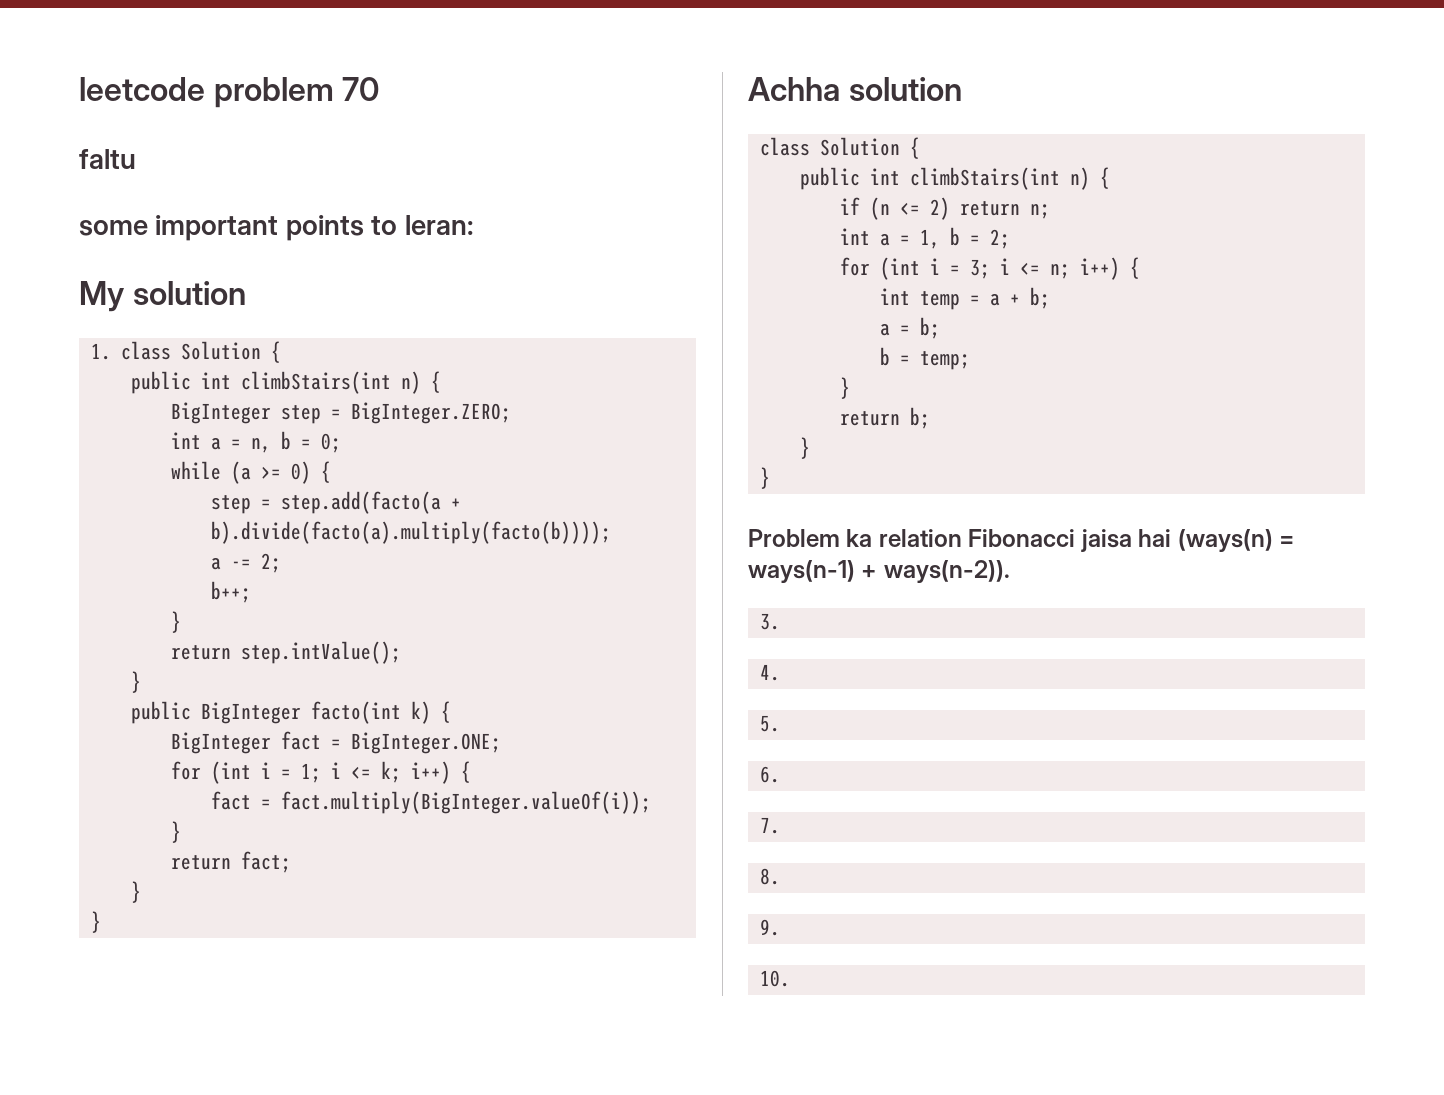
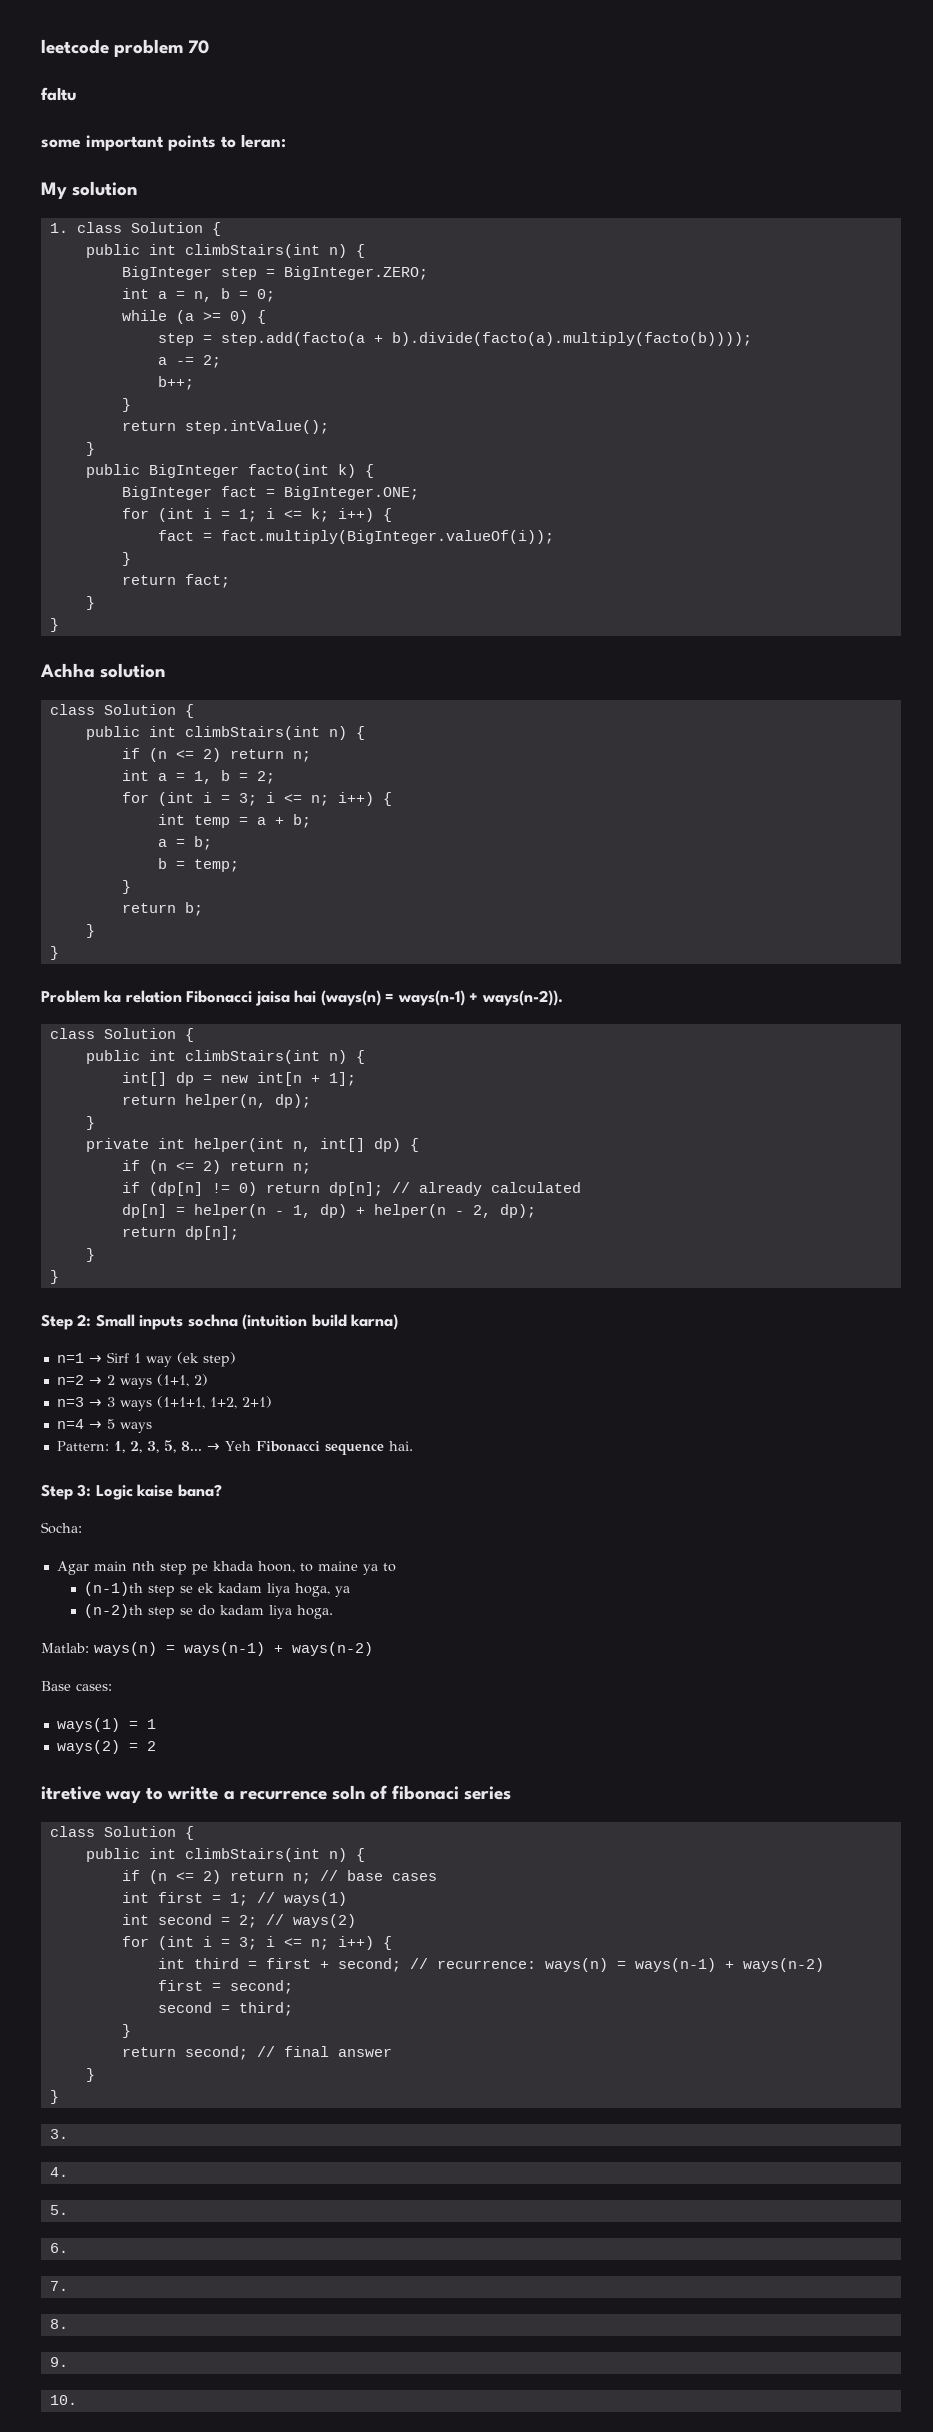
  Problem ka relation Fibonacci jaisa hai (ways(n) = ways(n-1) + ways(n-2)).
+ class Solution {
+ public int climbStairs(int n) {
+ int[] dp = new int[n + 1];
+ return helper(n, dp);
+ }
+ private int helper(int n, int[] dp) {
+ if (n <= 2) return n;
+ if (dp[n] != 0) return dp[n]; // already calculated
+ dp[n] = helper(n - 1, dp) + helper(n - 2, dp);
+ return dp[n];
+ }
+ }
+ Step 2: Small inputs sochna (intuition build karna)
+ n=1 → Sirf 1 way (ek step)
+ n=2 → 2 ways (1+1, 2)
+ n=3 → 3 ways (1+1+1, 1+2, 2+1)
+ n=4 → 5 ways
+ Pattern: 1, 2, 3, 5, 8... → Yeh Fibonacci sequence hai.
+ Step 3: Logic kaise bana?
+ Socha:
+ Agar main nth step pe khada hoon, to maine ya to
+ (n-1)th step se ek kadam liya hoga, ya
+ (n-2)th step se do kadam liya hoga.
+ Matlab: ways(n) = ways(n-1) + ways(n-2)
+ Base cases:
+ ways(1) = 1
+ ways(2) = 2
+ itretive way to writte a recurrence soln of fibonaci series
+ class Solution {
+ public int climbStairs(int n) {
+ if (n <= 2) return n; // base cases
+ int first = 1; // ways(1)
+ int second = 2; // ways(2)
+ for (int i = 3; i <= n; i++) {
+ int third = first + second; // recurrence: ways(n) = ways(n-1) + ways(n-2)
+ first = second;
+ second = third;
+ }
+ return second; // final answer
+ }
+ }

